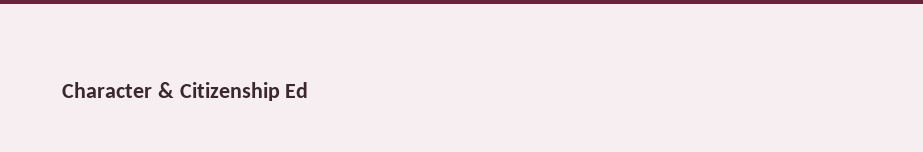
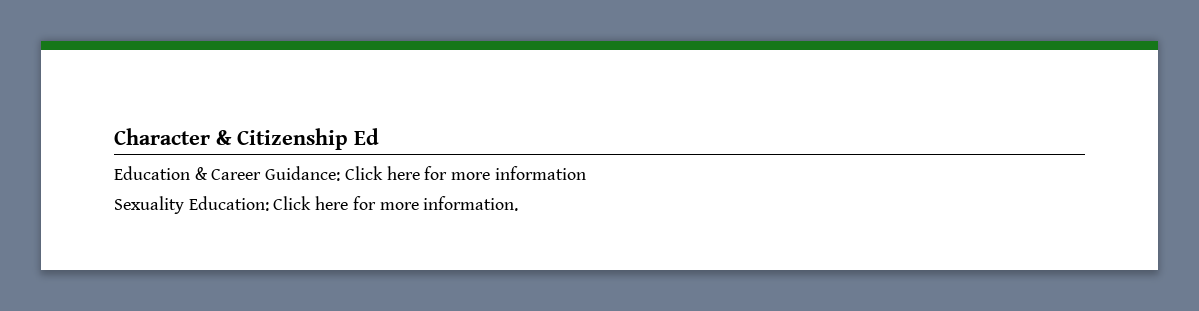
+ Education & Career Guidance: Click here for more information
+ Sexuality Education: Click here for more information.

